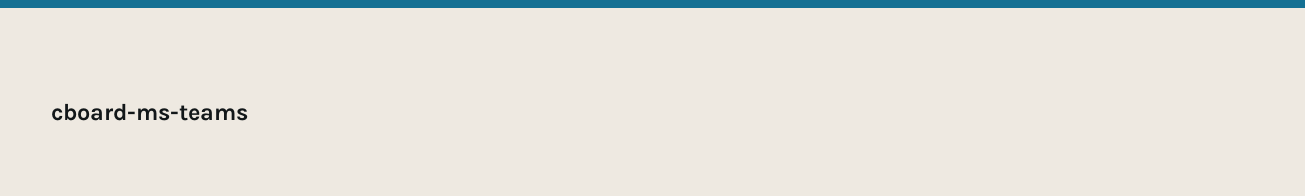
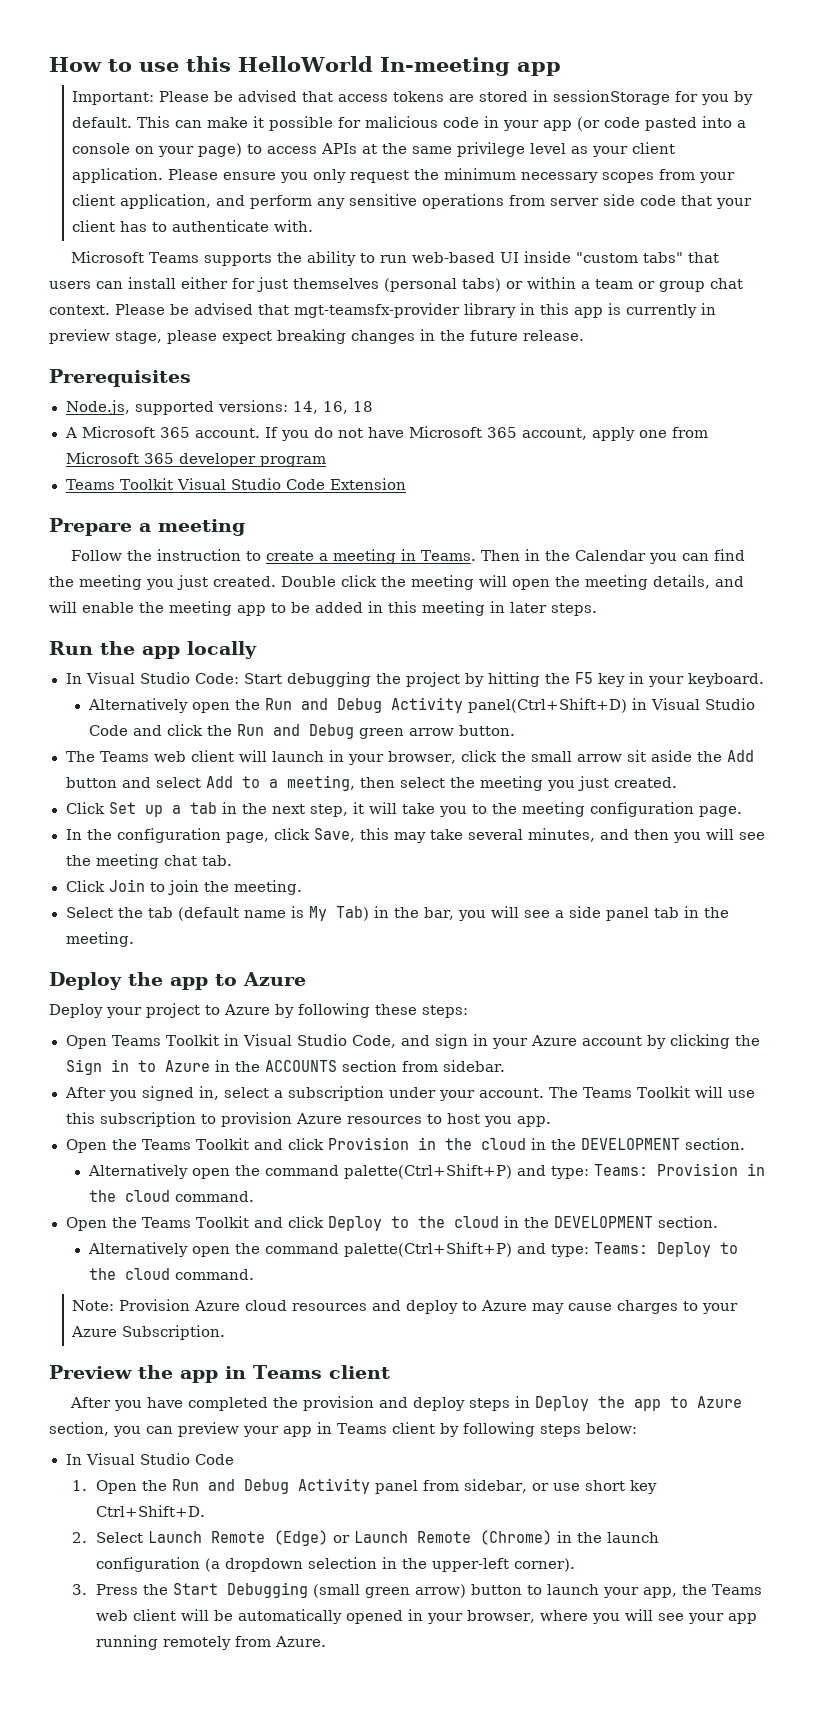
- cboard-ms-teams
+ How to use this HelloWorld In-meeting app
+ Important: Please be advised that access tokens are stored in sessionStorage for you by default. This can make it possible for malicious code in your app (or code pasted into a console on your page) to access APIs at the same privilege level as your client application. Please ensure you only request the minimum necessary scopes from your client application, and perform any sensitive operations from server side code that your client has to authenticate with.
+ Microsoft Teams supports the ability to run web-based UI inside "custom tabs" that users can install either for just themselves (personal tabs) or within a team or group chat context. Please be advised that mgt-teamsfx-provider library in this app is currently in preview stage, please expect breaking changes in the future release.
+ Prerequisites
+ Node.js, supported versions: 14, 16, 18
+ A Microsoft 365 account. If you do not have Microsoft 365 account, apply one from Microsoft 365 developer program
+ Teams Toolkit Visual Studio Code Extension
+ Prepare a meeting
+ Follow the instruction to create a meeting in Teams. Then in the Calendar you can find the meeting you just created. Double click the meeting will open the meeting details, and will enable the meeting app to be added in this meeting in later steps.
+ Run the app locally
+ In Visual Studio Code: Start debugging the project by hitting the F5 key in your keyboard.
+ Alternatively open the Run and Debug Activity panel(Ctrl+Shift+D) in Visual Studio Code and click the Run and Debug green arrow button.
+ The Teams web client will launch in your browser, click the small arrow sit aside the Add button and select Add to a meeting, then select the meeting you just created.
+ Click Set up a tab in the next step, it will take you to the meeting configuration page.
+ In the configuration page, click Save, this may take several minutes, and then you will see the meeting chat tab.
+ Click Join to join the meeting.
+ Select the tab (default name is My Tab) in the bar, you will see a side panel tab in the meeting.
+ Deploy the app to Azure
+ Deploy your project to Azure by following these steps:
+ Open Teams Toolkit in Visual Studio Code, and sign in your Azure account by clicking the Sign in to Azure in the ACCOUNTS section from sidebar.
+ After you signed in, select a subscription under your account. The Teams Toolkit will use this subscription to provision Azure resources to host you app.
+ Open the Teams Toolkit and click Provision in the cloud in the DEVELOPMENT section.
+ Alternatively open the command palette(Ctrl+Shift+P) and type: Teams: Provision in the cloud command.
+ Open the Teams Toolkit and click Deploy to the cloud in the DEVELOPMENT section.
+ Alternatively open the command palette(Ctrl+Shift+P) and type: Teams: Deploy to the cloud command.
+ Note: Provision Azure cloud resources and deploy to Azure may cause charges to your Azure Subscription.
+ Preview the app in Teams client
+ After you have completed the provision and deploy steps in Deploy the app to Azure section, you can preview your app in Teams client by following steps below:
+ In Visual Studio Code
+ 1. Open the Run and Debug Activity panel from sidebar, or use short key Ctrl+Shift+D.
+ 2. Select Launch Remote (Edge) or Launch Remote (Chrome) in the launch configuration (a dropdown selection in the upper-left corner).
+ 3. Press the Start Debugging (small green arrow) button to launch your app, the Teams web client will be automatically opened in your browser, where you will see your app running remotely from Azure.

